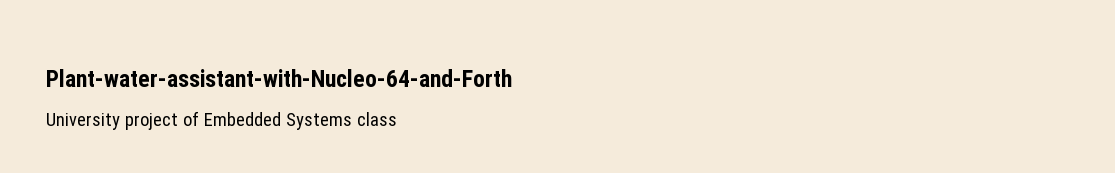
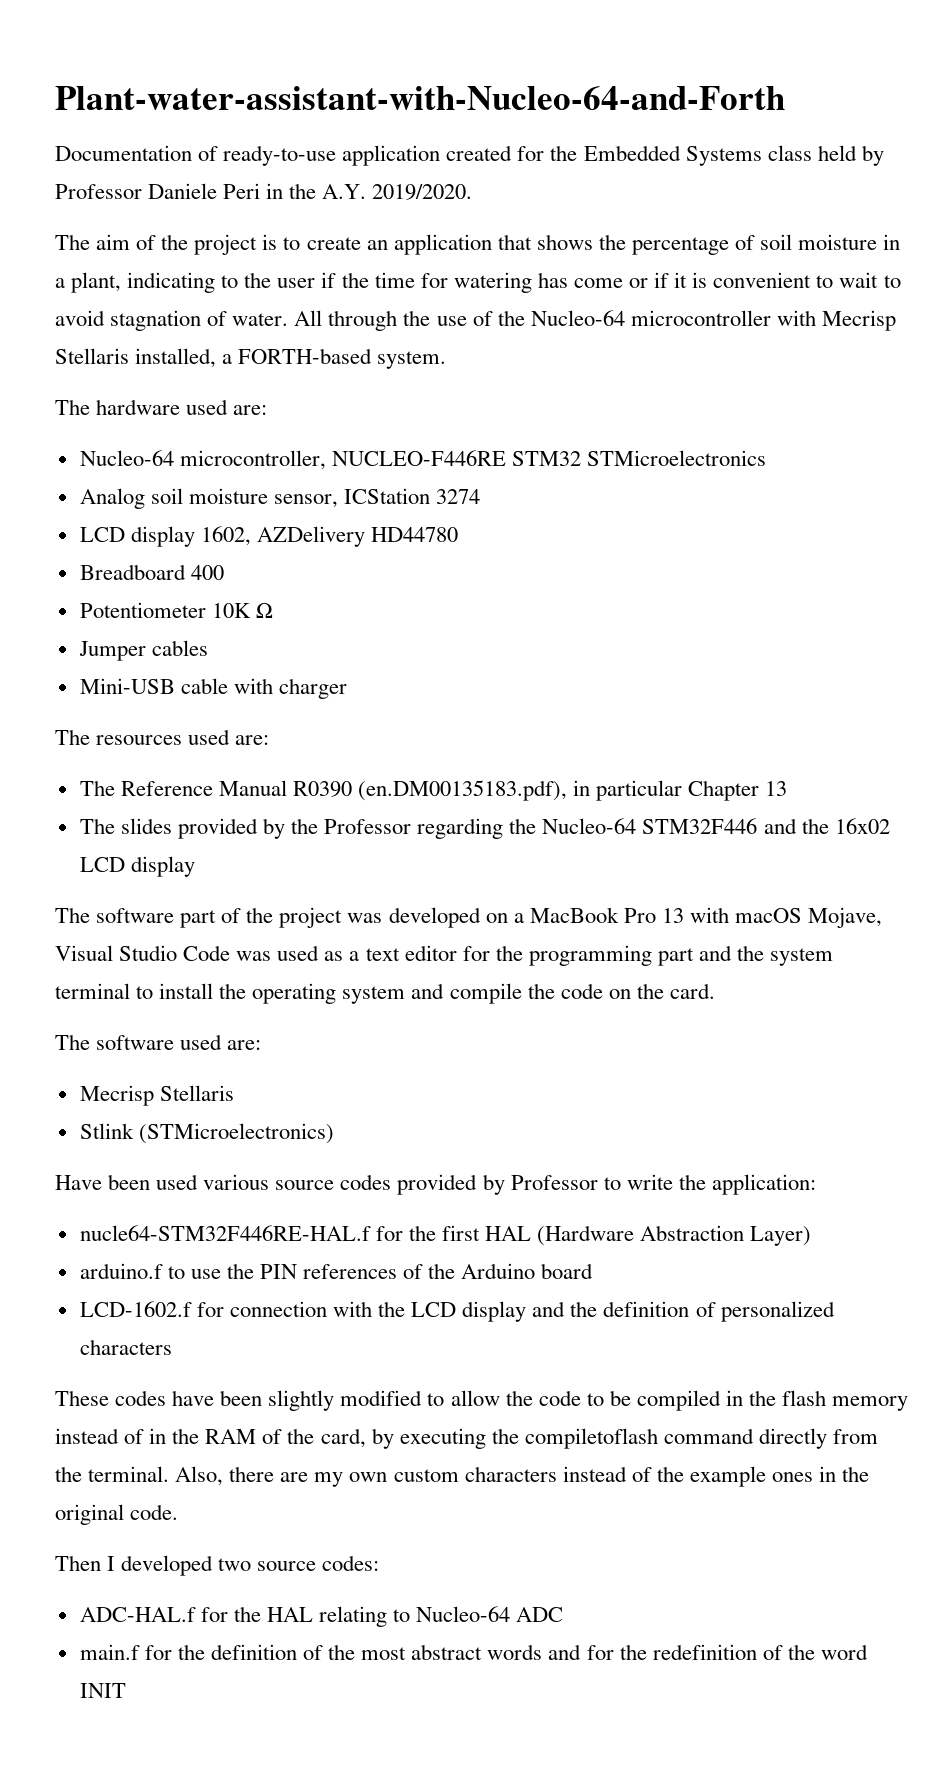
- University project of Embedded Systems class
+ Documentation of ready-to-use application created for the Embedded Systems class held by Professor Daniele Peri in the A.Y. 2019/2020.
+ The aim of the project is to create an application that shows the percentage of soil moisture in a plant, indicating to the user if the time for watering has come or if it is convenient to wait to avoid stagnation of water. All through the use of the Nucleo-64 microcontroller with Mecrisp Stellaris installed, a FORTH-based system.
+ The hardware used are:
+ Nucleo-64 microcontroller, NUCLEO-F446RE STM32 STMicroelectronics
+ Analog soil moisture sensor, ICStation 3274
+ LCD display 1602, AZDelivery HD44780
+ Breadboard 400
+ Potentiometer 10K Ω
+ Jumper cables
+ Mini-USB cable with charger
+ The resources used are:
+ The Reference Manual R0390 (en.DM00135183.pdf), in particular Chapter 13
+ The slides provided by the Professor regarding the Nucleo-64 STM32F446 and the 16x02 LCD display
+ The software part of the project was developed on a MacBook Pro 13 with macOS Mojave, Visual Studio Code was used as a text editor for the programming part and the system terminal to install the operating system and compile the code on the card.
+ The software used are:
+ Mecrisp Stellaris
+ Stlink (STMicroelectronics)
+ Have been used various source codes provided by Professor to write the application:
+ nucle64-STM32F446RE-HAL.f for the first HAL (Hardware Abstraction Layer)
+ arduino.f to use the PIN references of the Arduino board
+ LCD-1602.f for connection with the LCD display and the definition of personalized characters
+ These codes have been slightly modified to allow the code to be compiled in the flash memory instead of in the RAM of the card, by executing the compiletoflash command directly from the terminal. Also, there are my own custom characters instead of the example ones in the original code.
+ Then I developed two source codes:
+ ADC-HAL.f for the HAL relating to Nucleo-64 ADC
+ main.f for the definition of the most abstract words and for the redefinition of the word INIT

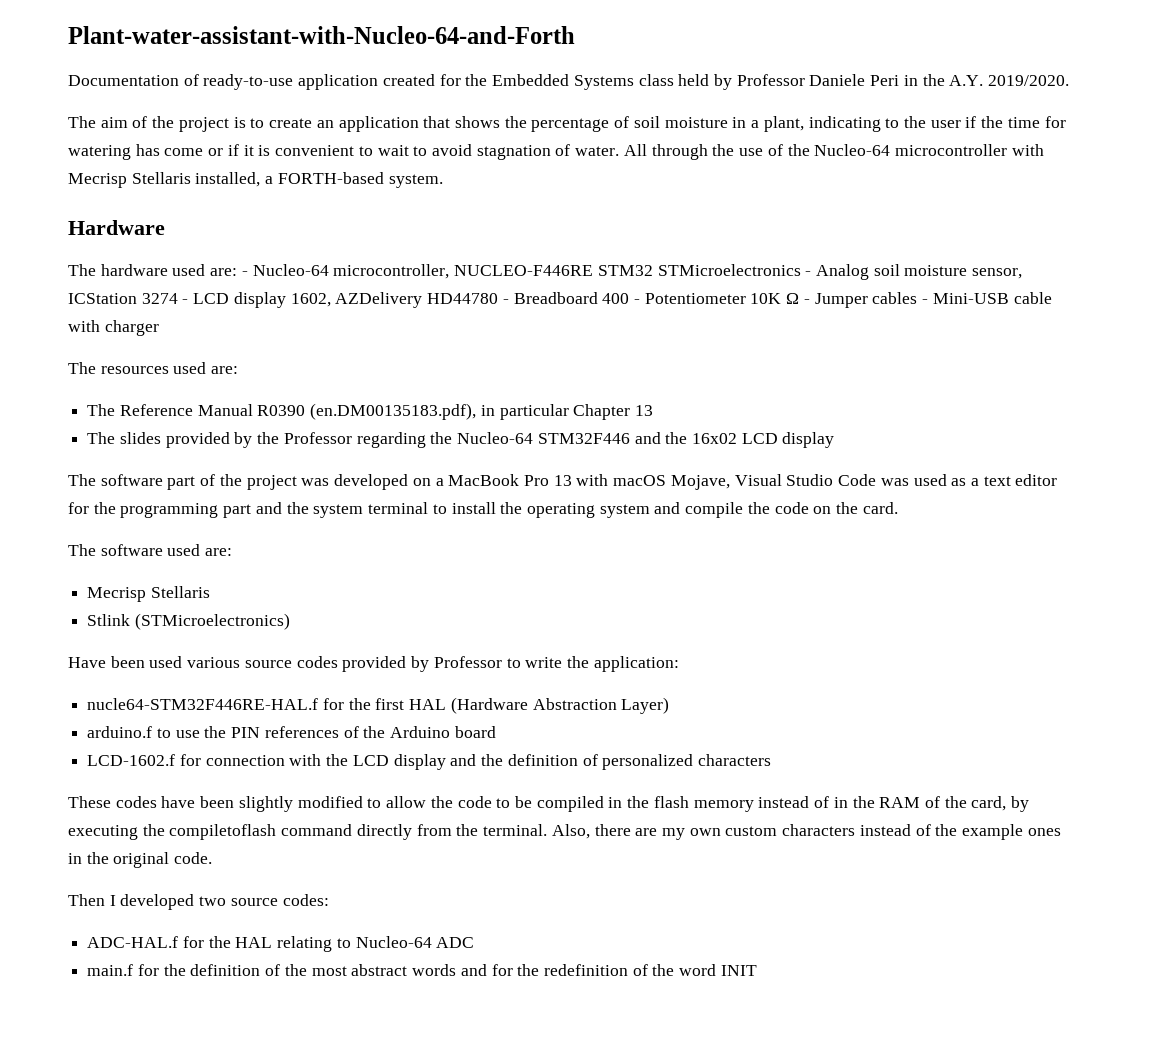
+ Hardware
- The hardware used are:
- Nucleo-64 microcontroller, NUCLEO-F446RE STM32 STMicroelectronics
- Analog soil moisture sensor, ICStation 3274
- LCD display 1602, AZDelivery HD44780
- Breadboard 400
- Potentiometer 10K Ω
- Jumper cables
- Mini-USB cable with charger
+ The hardware used are: - Nucleo-64 microcontroller, NUCLEO-F446RE STM32 STMicroelectronics - Analog soil moisture sensor, ICStation 3274 - LCD display 1602, AZDelivery HD44780 - Breadboard 400 - Potentiometer 10K Ω - Jumper cables - Mini-USB cable with charger

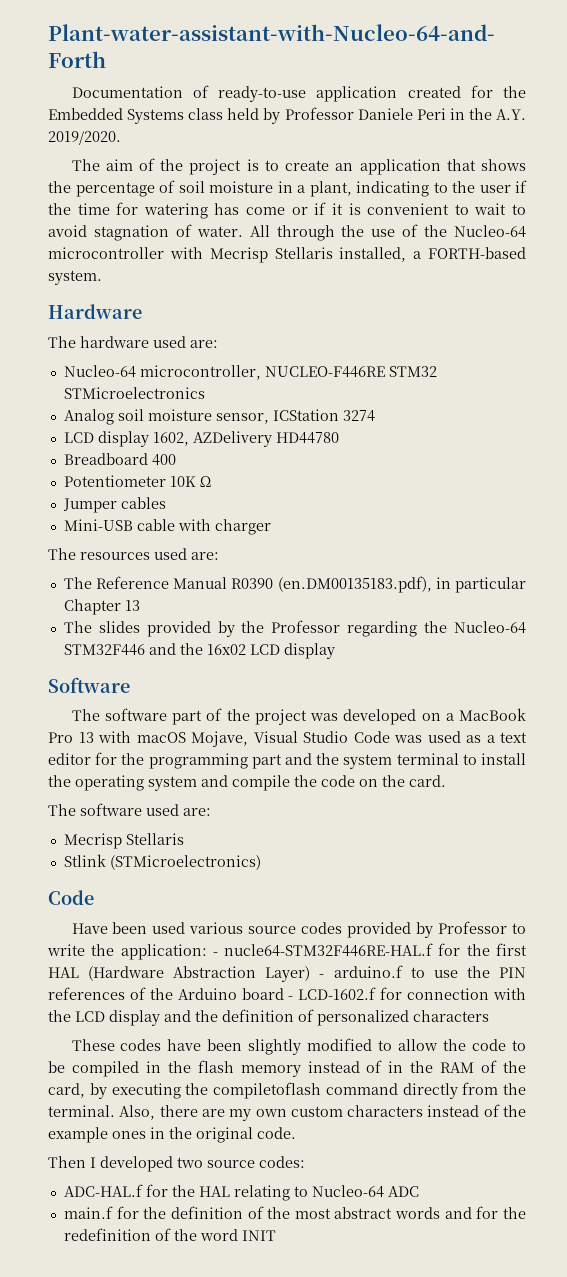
- The hardware used are: - Nucleo-64 microcontroller, NUCLEO-F446RE STM32 STMicroelectronics - Analog soil moisture sensor, ICStation 3274 - LCD display 1602, AZDelivery HD44780 - Breadboard 400 - Potentiometer 10K Ω - Jumper cables - Mini-USB cable with charger
+ The hardware used are:
+ Nucleo-64 microcontroller, NUCLEO-F446RE STM32 STMicroelectronics
+ Analog soil moisture sensor, ICStation 3274
+ LCD display 1602, AZDelivery HD44780
+ Breadboard 400
+ Potentiometer 10K Ω
+ Jumper cables
+ Mini-USB cable with charger
+ Software
  Stlink (STMicroelectronics)
+ Code
- Have been used various source codes provided by Professor to write the application:
- nucle64-STM32F446RE-HAL.f for the first HAL (Hardware Abstraction Layer)
- arduino.f to use the PIN references of the Arduino board
- LCD-1602.f for connection with the LCD display and the definition of personalized characters
+ Have been used various source codes provided by Professor to write the application: - nucle64-STM32F446RE-HAL.f for the first HAL (Hardware Abstraction Layer) - arduino.f to use the PIN references of the Arduino board - LCD-1602.f for connection with the LCD display and the definition of personalized characters

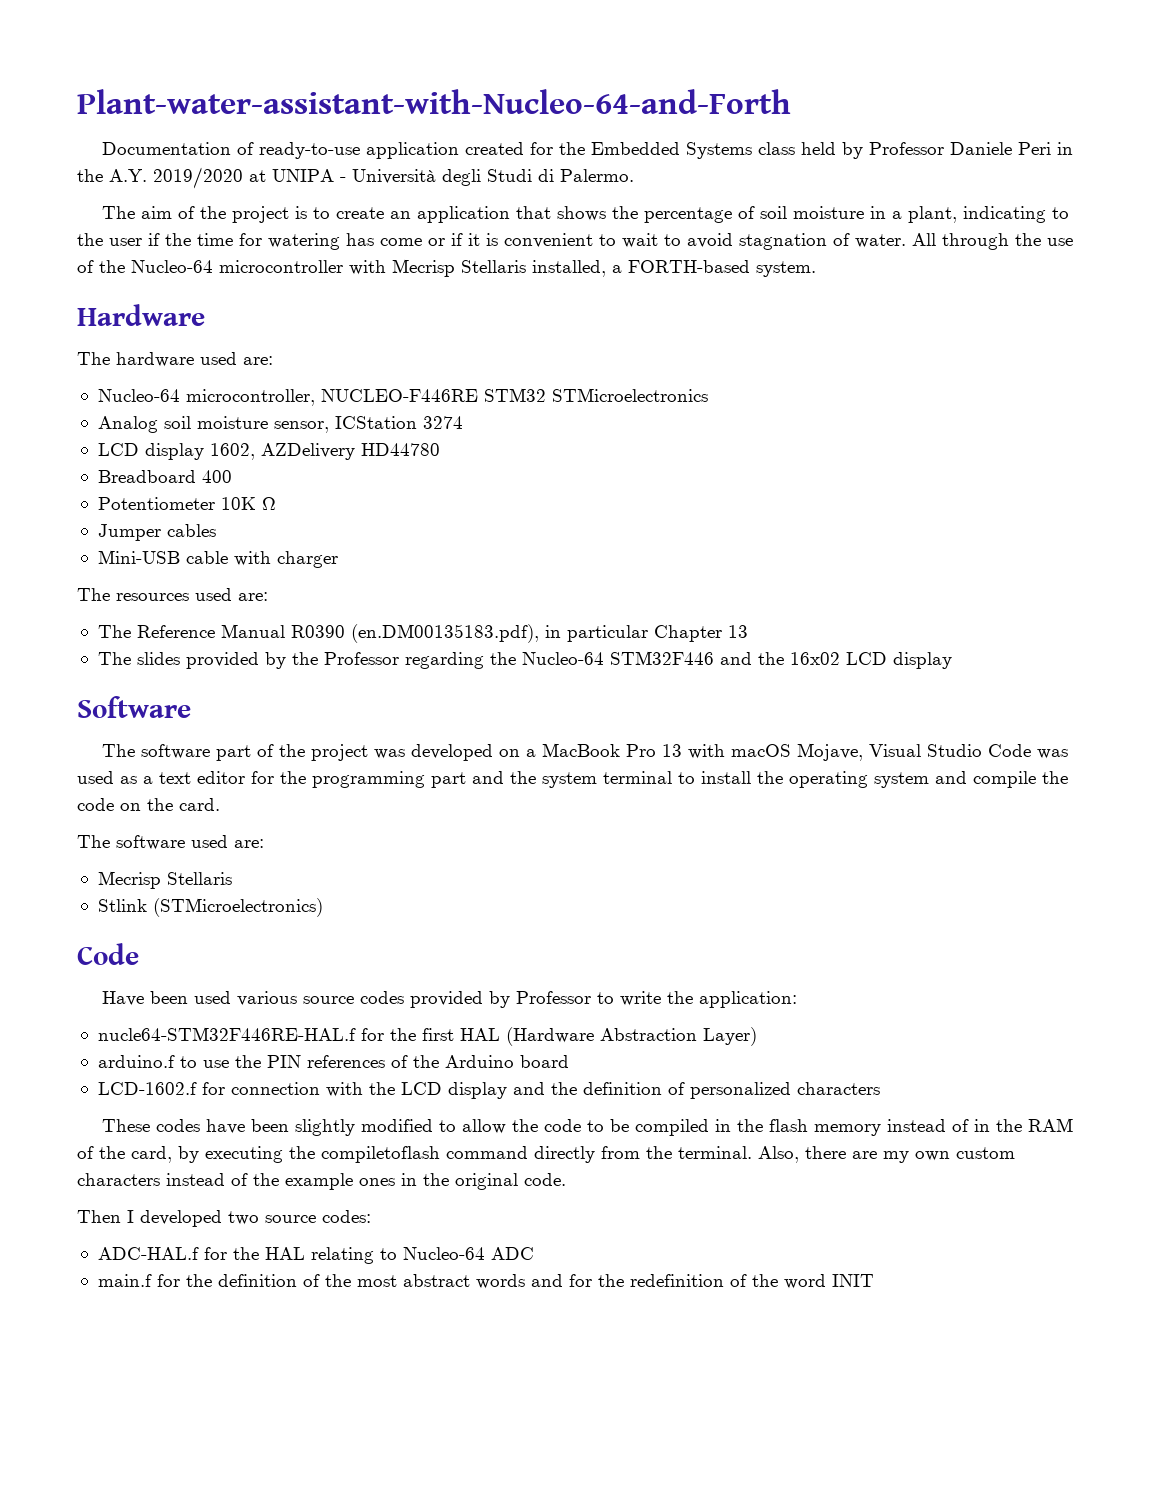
- Documentation of ready-to-use application created for the Embedded Systems class held by Professor Daniele Peri in the A.Y. 2019/2020.
+ Documentation of ready-to-use application created for the Embedded Systems class held by Professor Daniele Peri in the A.Y. 2019/2020 at UNIPA - Università degli Studi di Palermo.
- Have been used various source codes provided by Professor to write the application: - nucle64-STM32F446RE-HAL.f for the first HAL (Hardware Abstraction Layer) - arduino.f to use the PIN references of the Arduino board - LCD-1602.f for connection with the LCD display and the definition of personalized characters
+ Have been used various source codes provided by Professor to write the application:
+ nucle64-STM32F446RE-HAL.f for the first HAL (Hardware Abstraction Layer)
+ arduino.f to use the PIN references of the Arduino board
+ LCD-1602.f for connection with the LCD display and the definition of personalized characters

